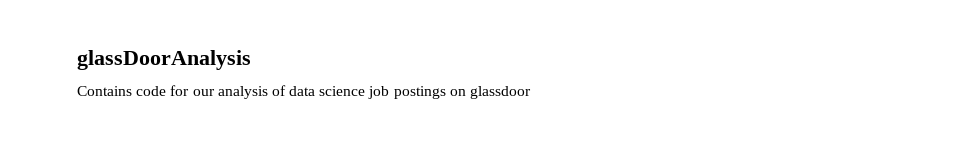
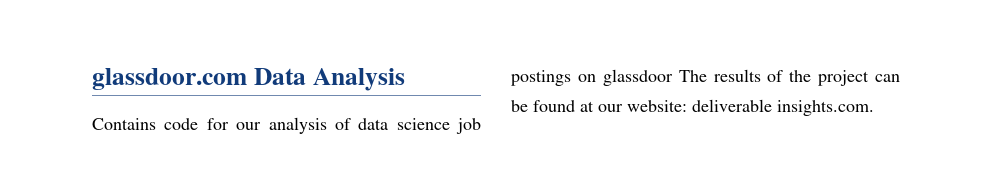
- glassDoorAnalysis
+ glassdoor.com Data Analysis
- Contains code for our analysis of data science job postings on glassdoor
+ Contains code for our analysis of data science job postings on glassdoor The results of the project can be found at our website: deliverable insights.com.

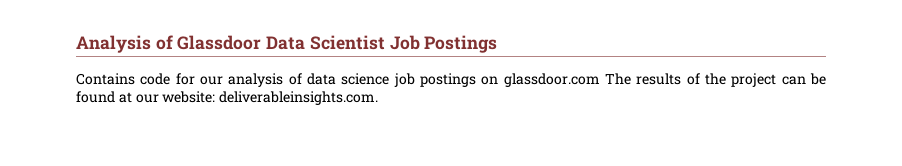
- glassdoor.com Data Analysis
+ Analysis of Glassdoor Data Scientist Job Postings
- Contains code for our analysis of data science job postings on glassdoor The results of the project can be found at our website: deliverable insights.com.
+ Contains code for our analysis of data science job postings on glassdoor.com The results of the project can be found at our website: deliverableinsights.com.

